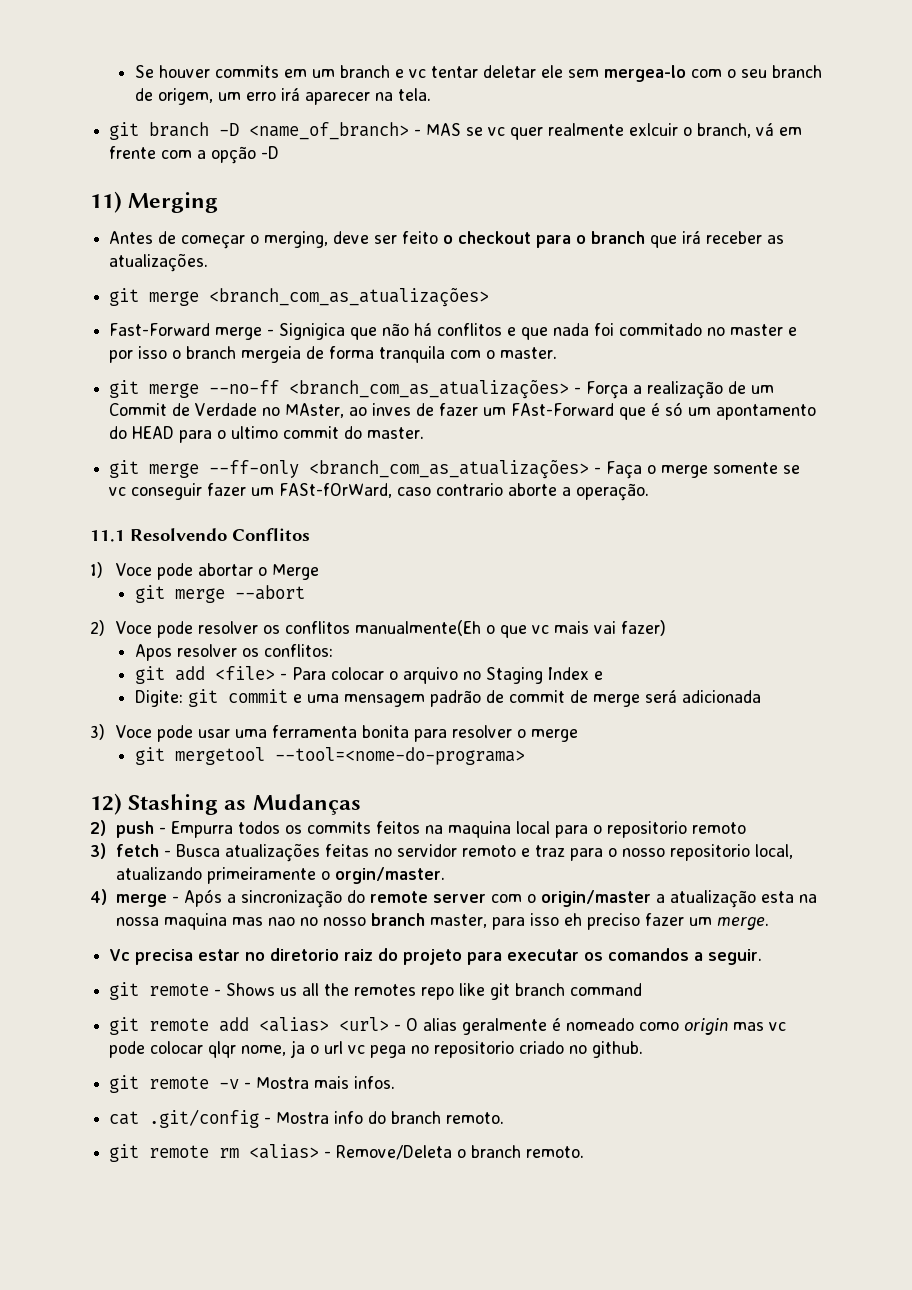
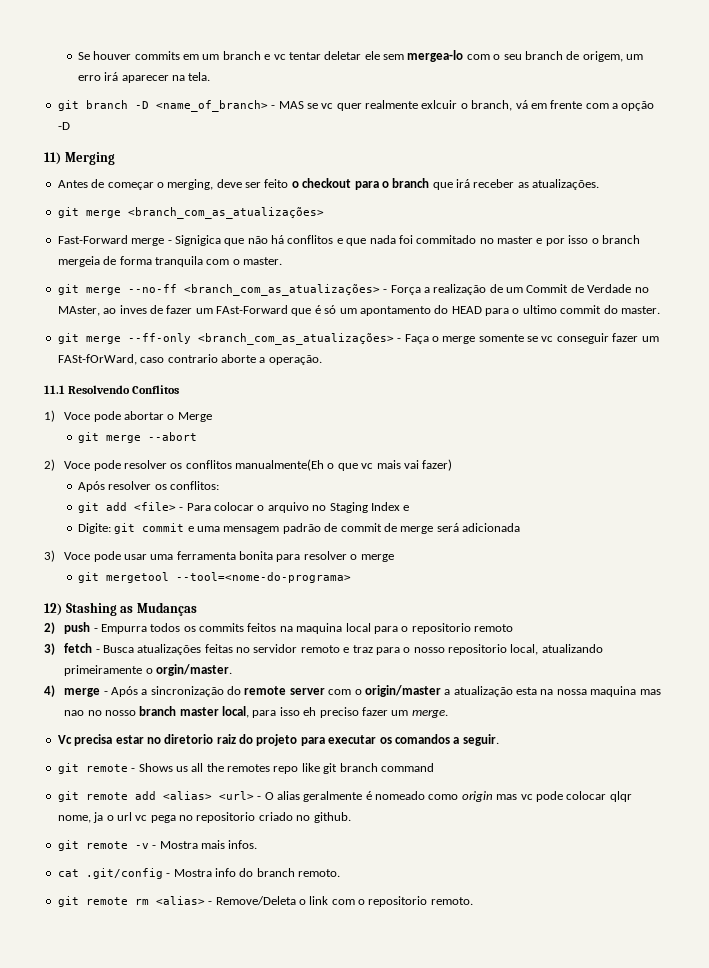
- Apos resolver os conflitos:
+ Após resolver os conflitos:
- 4) merge - Após a sincronização do remote server com o origin/master a atualização esta na nossa maquina mas nao no nosso branch master, para isso eh preciso fazer um merge.
+ 4) merge - Após a sincronização do remote server com o origin/master a atualização esta na nossa maquina mas nao no nosso branch master local, para isso eh preciso fazer um merge.
- git remote rm <alias> - Remove/Deleta o branch remoto.
+ git remote rm <alias> - Remove/Deleta o link com o repositorio remoto.

